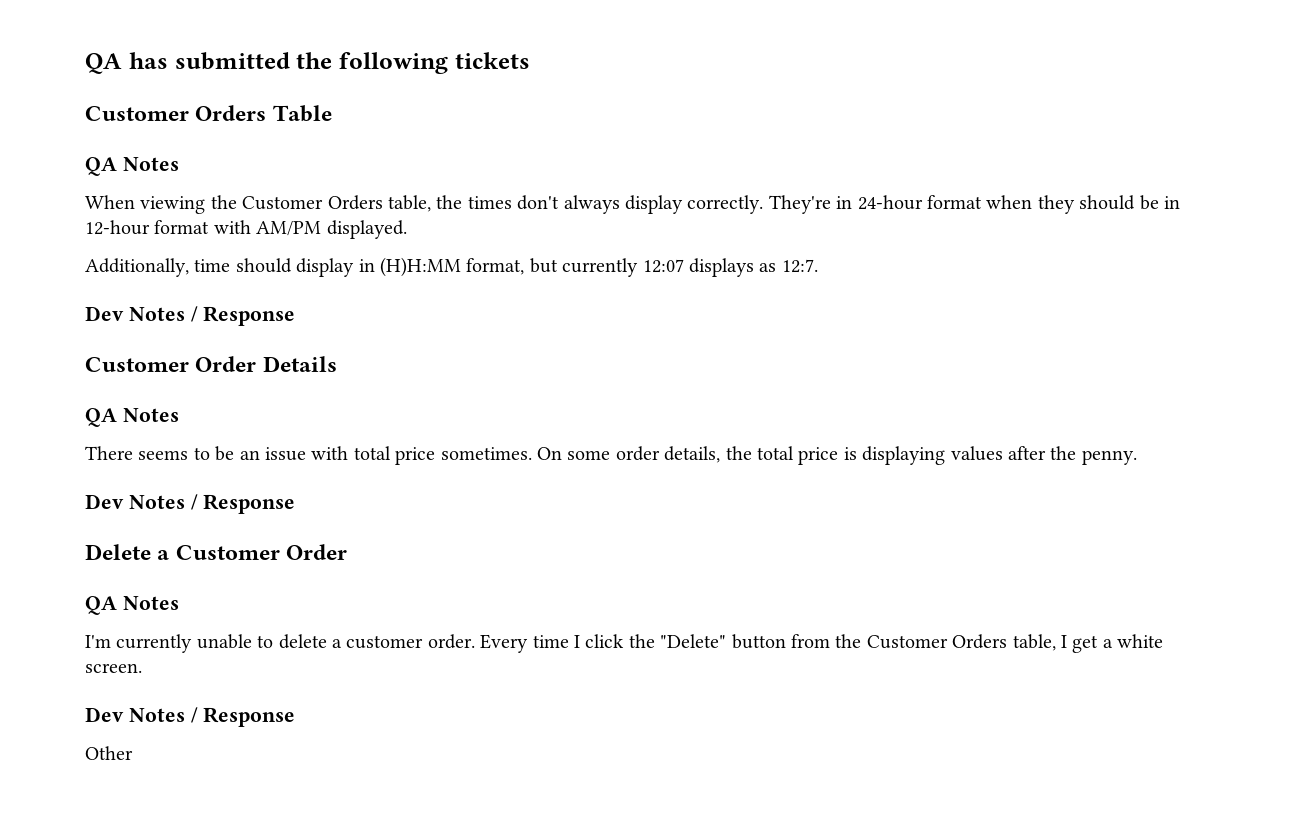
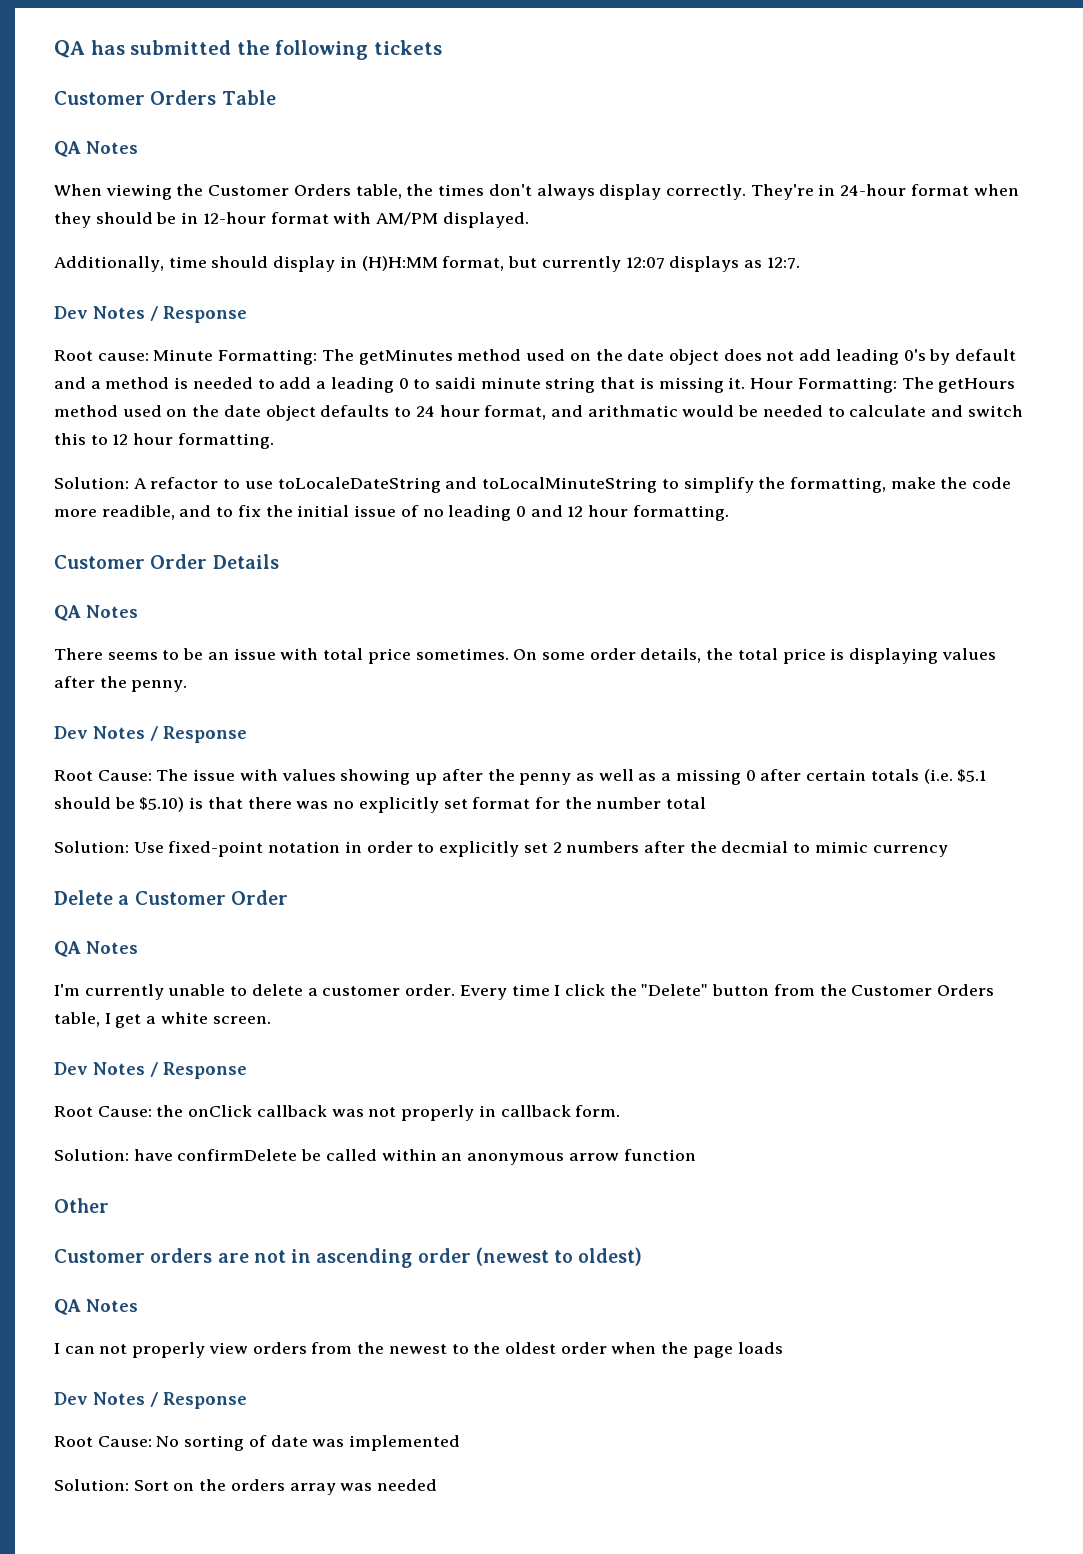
+ Root cause: Minute Formatting: The getMinutes method used on the date object does not add leading 0's by default and a method is needed to add a leading 0 to saidi minute string that is missing it. Hour Formatting: The getHours method used on the date object defaults to 24 hour format, and arithmatic would be needed to calculate and switch this to 12 hour formatting.
+ Solution: A refactor to use toLocaleDateString and toLocalMinuteString to simplify the formatting, make the code more readible, and to fix the initial issue of no leading 0 and 12 hour formatting.
+ Root Cause: The issue with values showing up after the penny as well as a missing 0 after certain totals (i.e. $5.1 should be $5.10) is that there was no explicitly set format for the number total
+ Solution: Use fixed-point notation in order to explicitly set 2 numbers after the decmial to mimic currency
+ Root Cause: the onClick callback was not properly in callback form.
+ Solution: have confirmDelete be called within an anonymous arrow function
  Other
+ Customer orders are not in ascending order (newest to oldest)
+ QA Notes
+ I can not properly view orders from the newest to the oldest order when the page loads
+ Dev Notes / Response
+ Root Cause: No sorting of date was implemented
+ Solution: Sort on the orders array was needed

